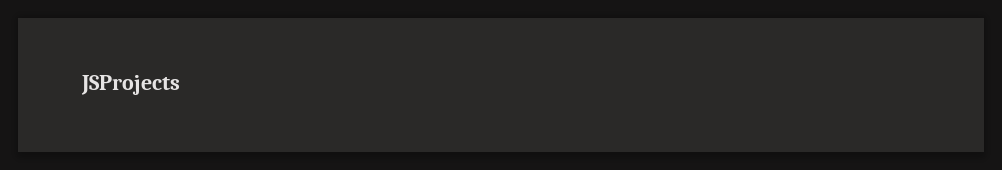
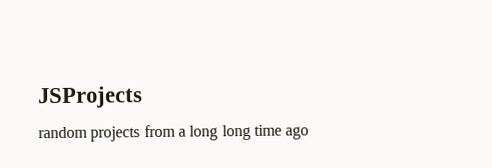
+ random projects from a long long time ago

